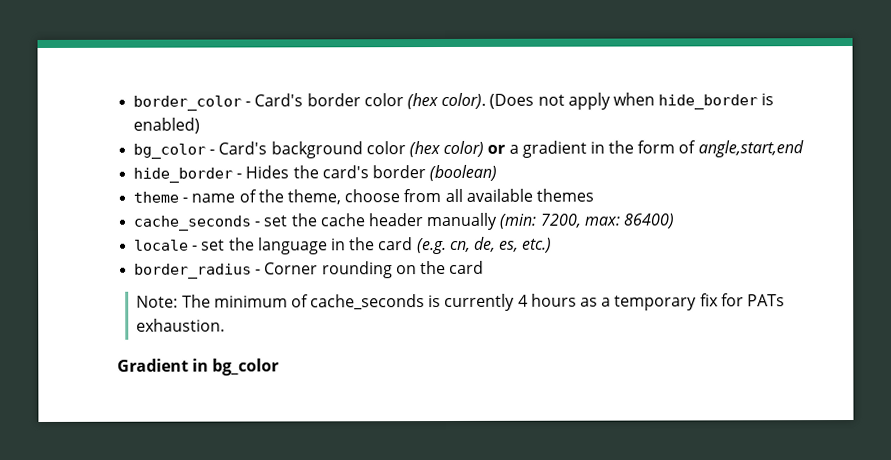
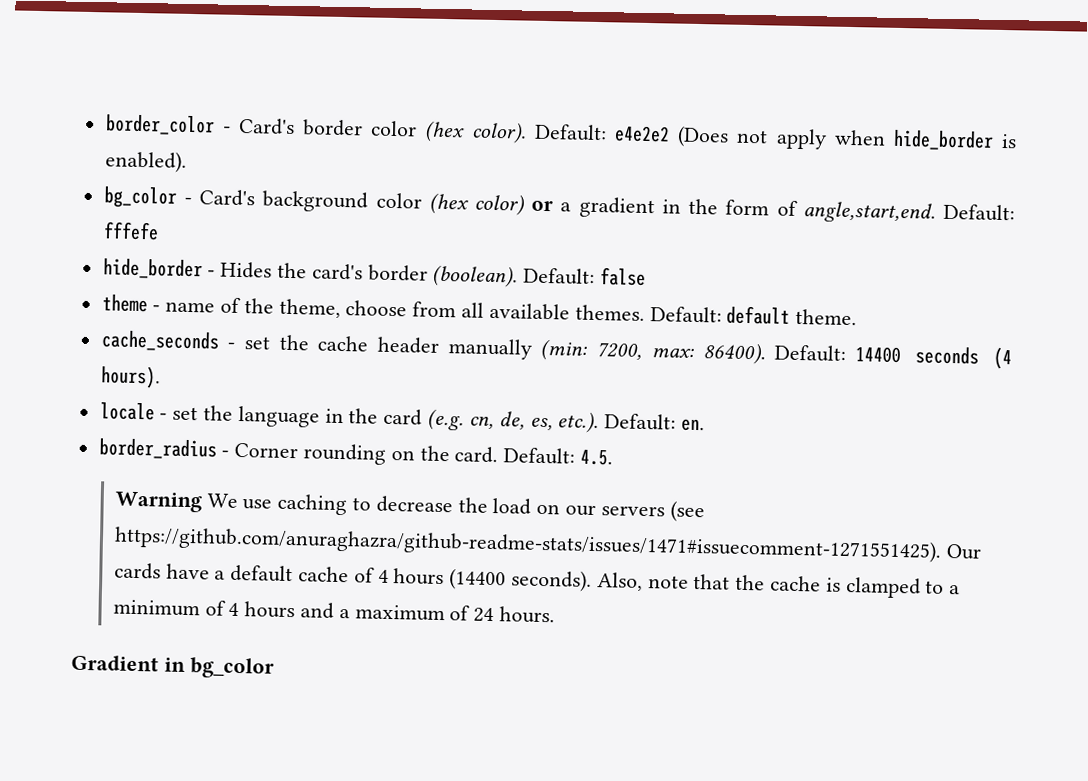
- (Does not apply when hide_border is enabled)
+ Default: e4e2e2 (Does not apply when hide_border is enabled).
- bg_color - Card's background color (hex color) or a gradient in the form of angle,start,end
+ bg_color - Card's background color (hex color) or a gradient in the form of angle,start,end. Default: fffefe
- hide_border - Hides the card's border (boolean)
+ hide_border - Hides the card's border (boolean). Default: false
- theme - name of the theme, choose from all available themes
+ theme - name of the theme, choose from all available themes. Default: default theme.
- cache_seconds - set the cache header manually (min: 7200, max: 86400)
+ cache_seconds - set the cache header manually (min: 7200, max: 86400). Default: 14400 seconds (4 hours).
- locale - set the language in the card (e.g. cn, de, es, etc.)
+ locale - set the language in the card (e.g. cn, de, es, etc.). Default: en.
- border_radius - Corner rounding on the card
- Note: The minimum of cache_seconds is currently 4 hours as a temporary fix for PATs exhaustion.
+ border_radius - Corner rounding on the card. Default: 4.5.
+ Warning We use caching to decrease the load on our servers (see https://github.com/anuraghazra/github-readme-stats/issues/1471#issuecomment-1271551425). Our cards have a default cache of 4 hours (14400 seconds). Also, note that the cache is clamped to a minimum of 4 hours and a maximum of 24 hours.

